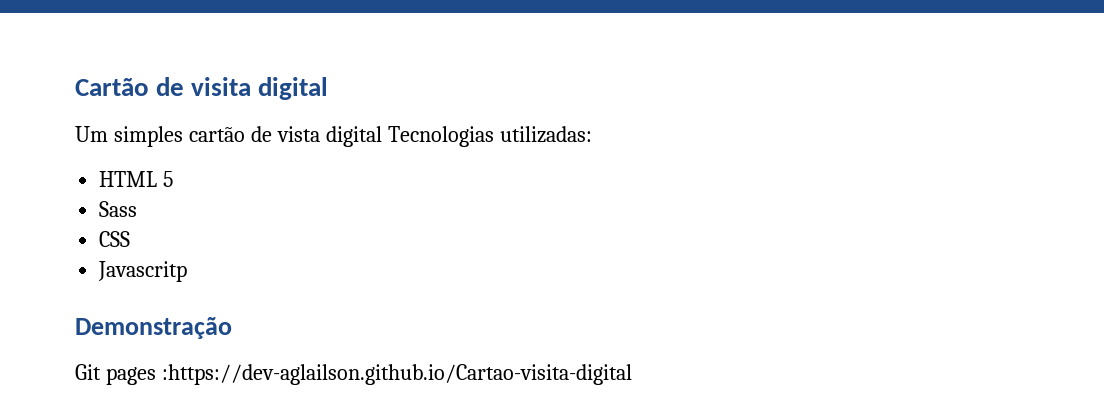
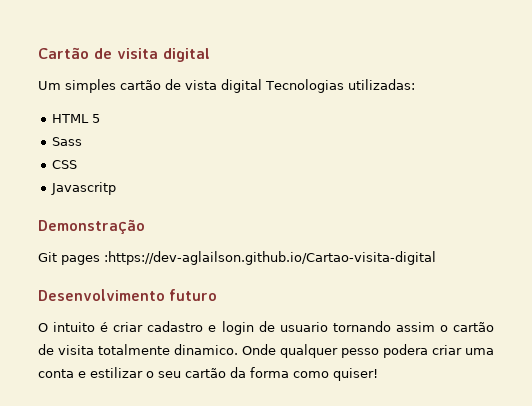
+ Desenvolvimento futuro
+ O intuito é criar cadastro e login de usuario tornando assim o cartão de visita totalmente dinamico. Onde qualquer pesso podera criar uma conta e estilizar o seu cartão da forma como quiser!

